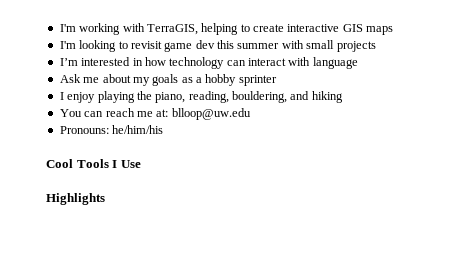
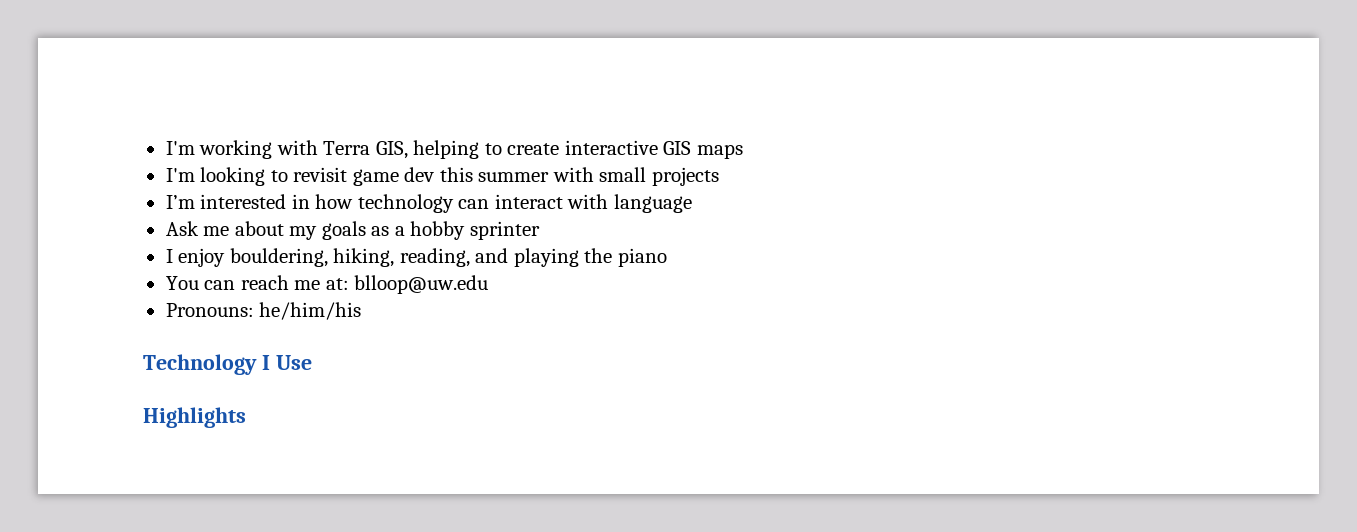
- I'm working with TerraGIS, helping to create interactive GIS maps
+ I'm working with Terra GIS, helping to create interactive GIS maps
- I enjoy playing the piano, reading, bouldering, and hiking
+ I enjoy bouldering, hiking, reading, and playing the piano
- Cool Tools I Use
+ Technology I Use

